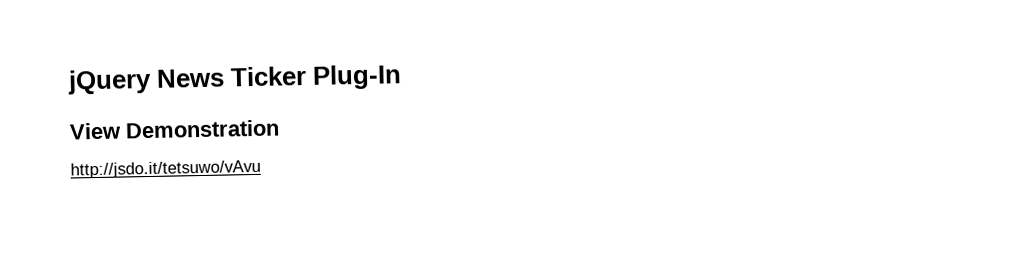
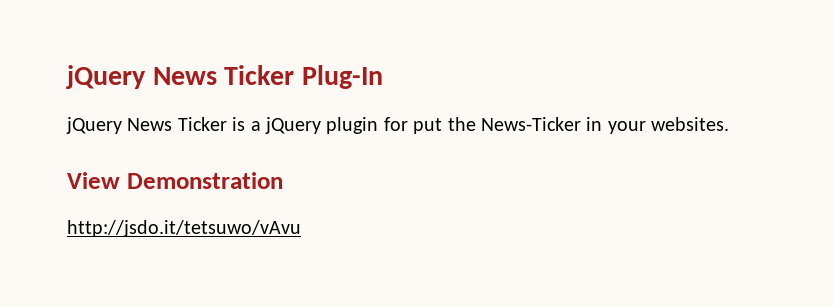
+ jQuery News Ticker is a jQuery plugin for put the News-Ticker in your websites.

